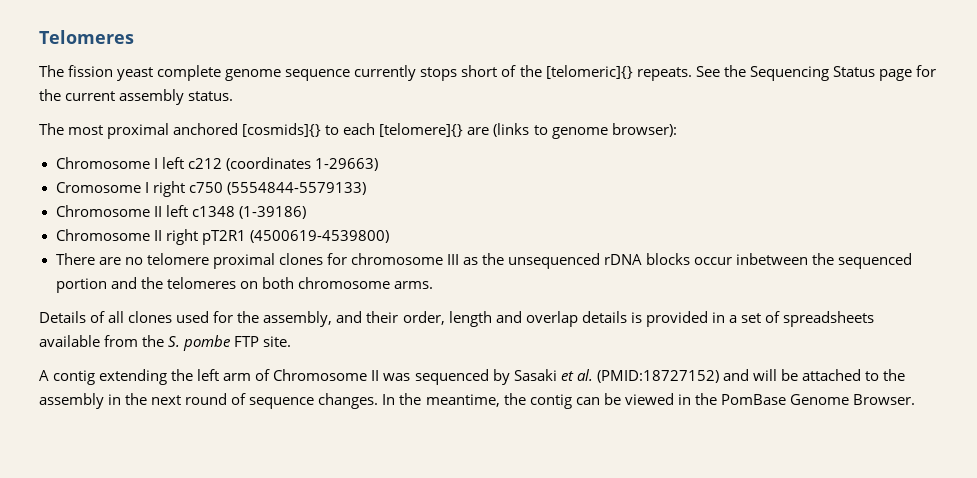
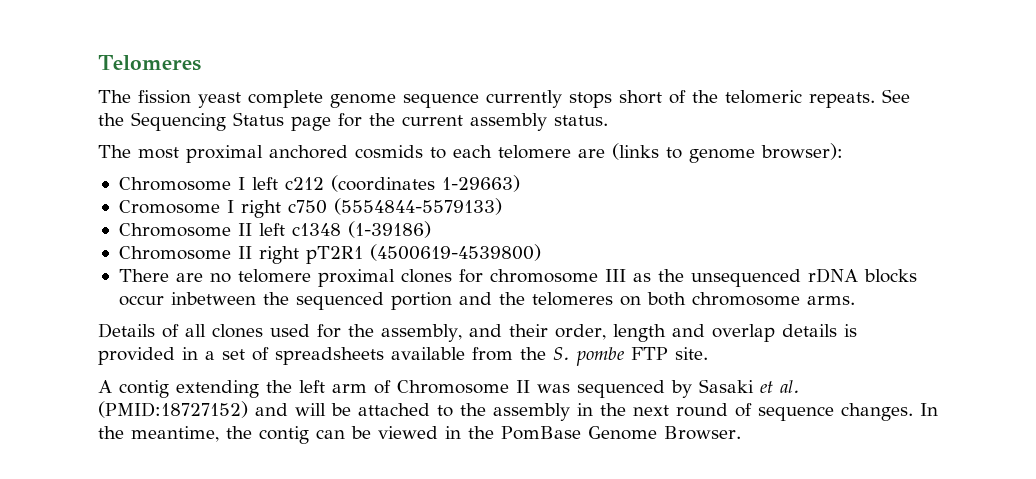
- The fission yeast complete genome sequence currently stops short of the [telomeric]{} repeats.
+ The fission yeast complete genome sequence currently stops short of the telomeric repeats.
- The most proximal anchored [cosmids]{} to each [telomere]{} are (links to genome browser):
+ The most proximal anchored cosmids to each telomere are (links to genome browser):

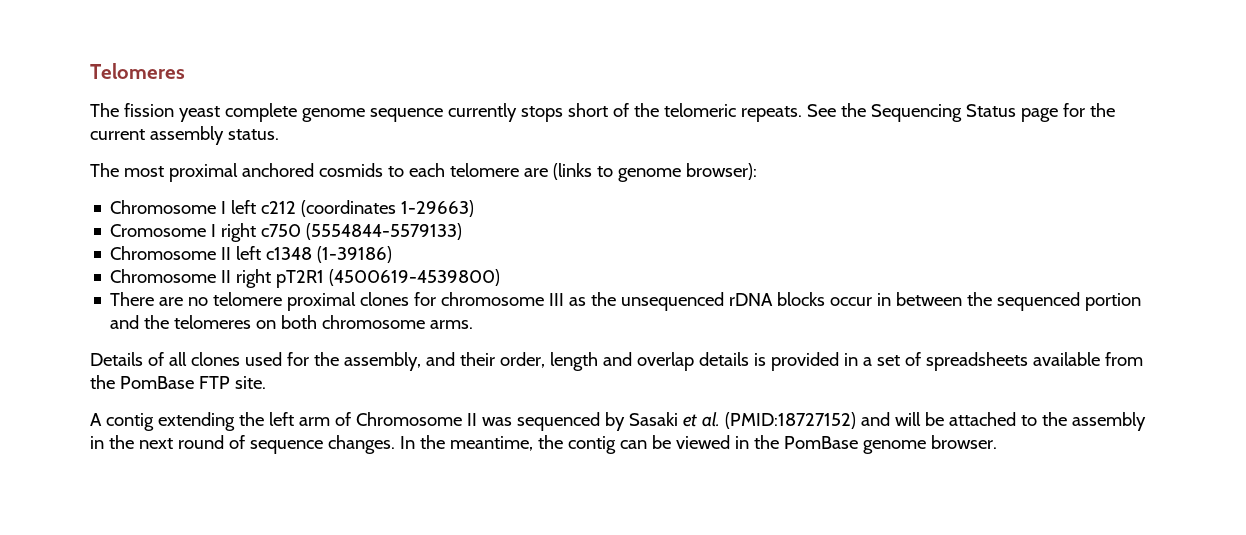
- There are no telomere proximal clones for chromosome III as the unsequenced rDNA blocks occur inbetween the sequenced portion and the telomeres on both chromosome arms.
+ There are no telomere proximal clones for chromosome III as the unsequenced rDNA blocks occur in between the sequenced portion and the telomeres on both chromosome arms.
- Details of all clones used for the assembly, and their order, length and overlap details is provided in a set of spreadsheets available from the S. pombe FTP site.
+ Details of all clones used for the assembly, and their order, length and overlap details is provided in a set of spreadsheets available from the PomBase FTP site.
- In the meantime, the contig can be viewed in the PomBase Genome Browser.
+ In the meantime, the contig can be viewed in the PomBase genome browser.

